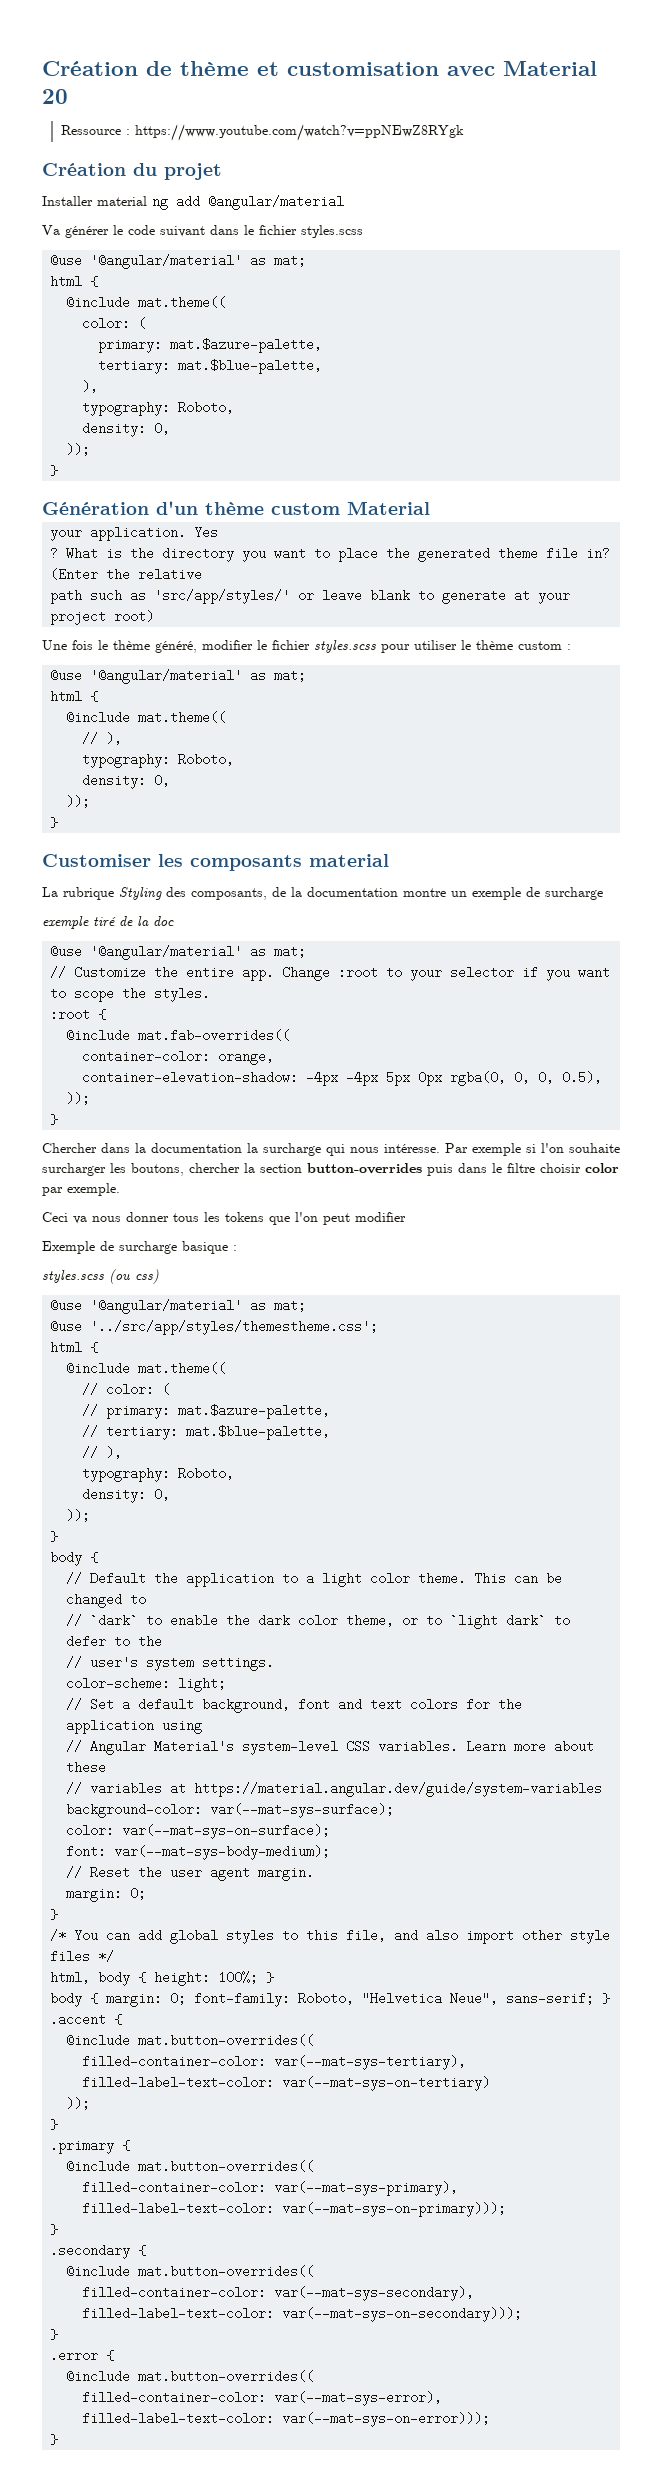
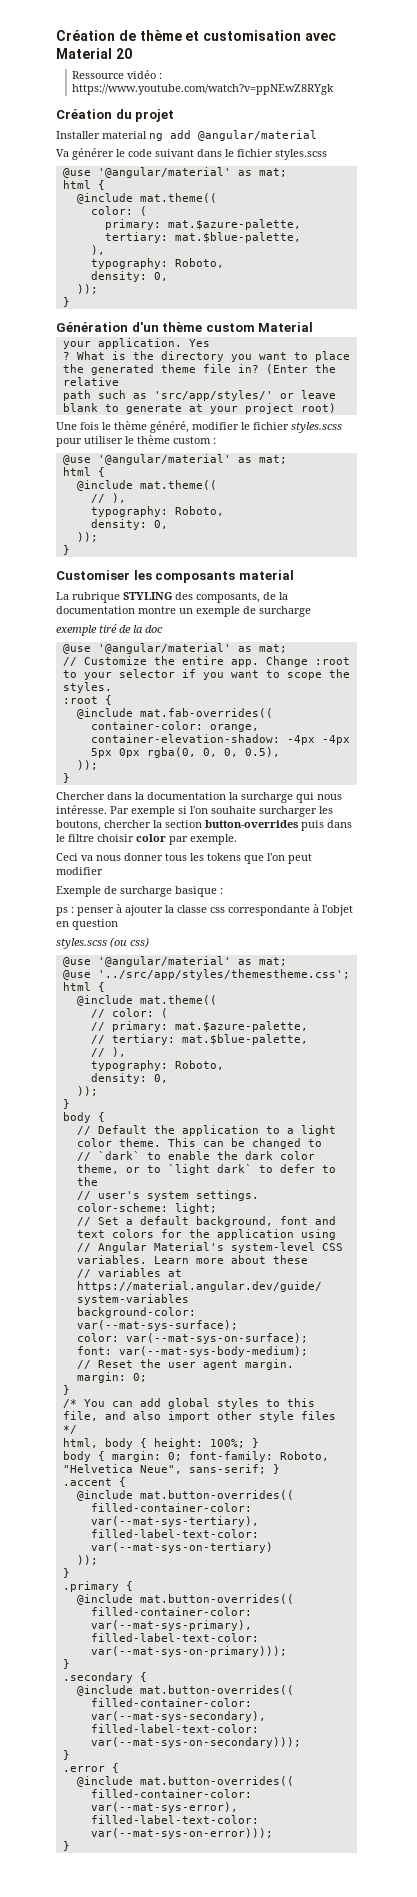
- Ressource : https://www.youtube.com/watch?v=ppNEwZ8RYgk
+ Ressource vidéo : https://www.youtube.com/watch?v=ppNEwZ8RYgk
- La rubrique Styling des composants, de la documentation montre un exemple de surcharge
+ La rubrique STYLING des composants, de la documentation montre un exemple de surcharge
+ ps : penser à ajouter la classe css correspondante à l'objet en question

